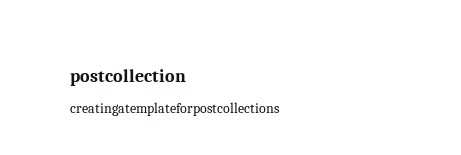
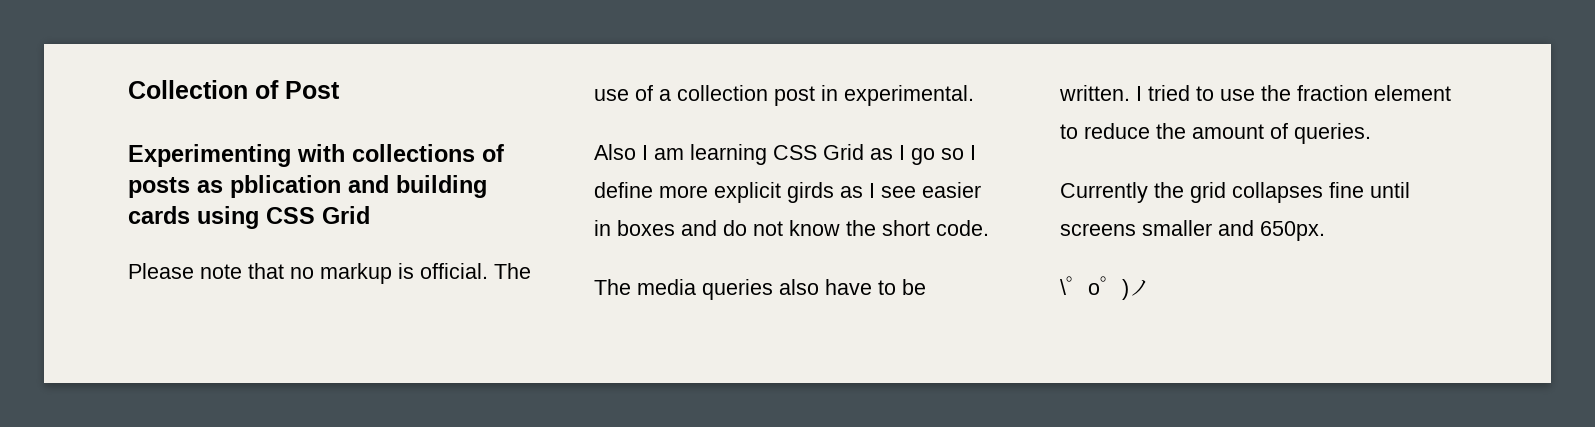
- postcollection
- creatingatemplateforpostcollections
+ Collection of Post
+ Experimenting with collections of posts as pblication and building cards using CSS Grid
+ Please note that no markup is official. The use of a collection post in experimental.
+ Also I am learning CSS Grid as I go so I define more explicit girds as I see easier in boxes and do not know the short code.
+ The media queries also have to be written. I tried to use the fraction element to reduce the amount of queries.
+ Currently the grid collapses fine until screens smaller and 650px.
+ \゜o゜)ノ

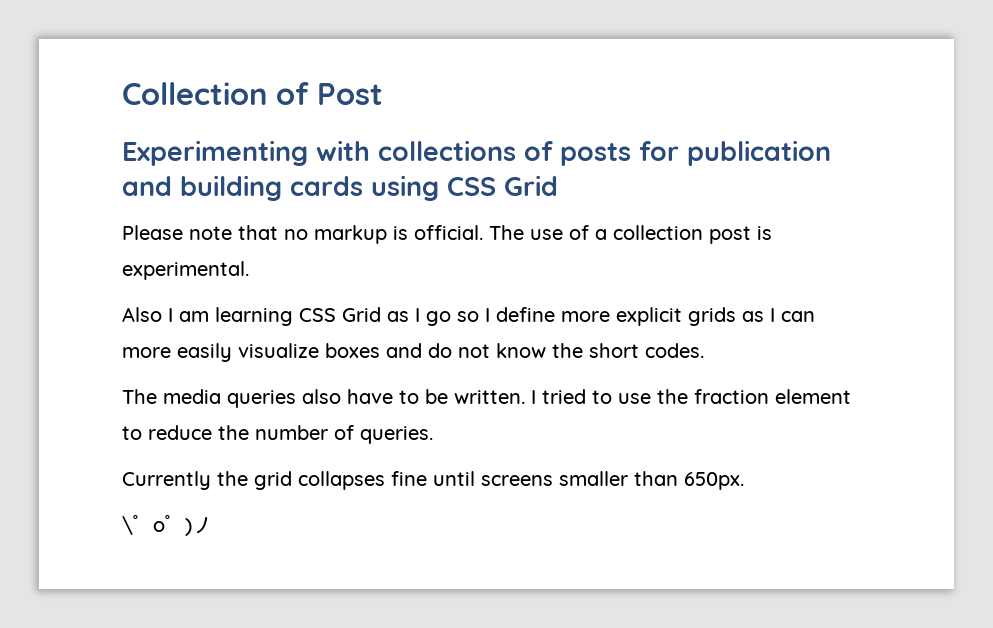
- Experimenting with collections of posts as pblication and building cards using CSS Grid
+ Experimenting with collections of posts for publication and building cards using CSS Grid
- The use of a collection post in experimental.
+ The use of a collection post is experimental.
- Also I am learning CSS Grid as I go so I define more explicit girds as I see easier in boxes and do not know the short code.
+ Also I am learning CSS Grid as I go so I define more explicit grids as I can more easily visualize boxes and do not know the short codes.
- I tried to use the fraction element to reduce the amount of queries.
+ I tried to use the fraction element to reduce the number of queries.
- Currently the grid collapses fine until screens smaller and 650px.
+ Currently the grid collapses fine until screens smaller than 650px.

